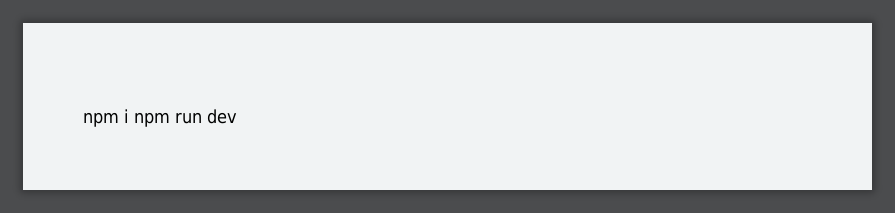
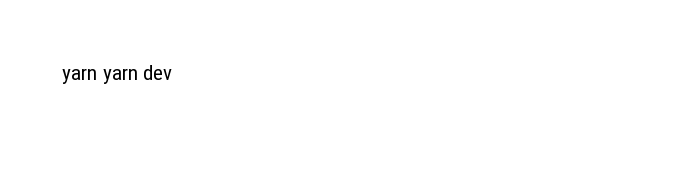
- npm i npm run dev
+ yarn yarn dev

